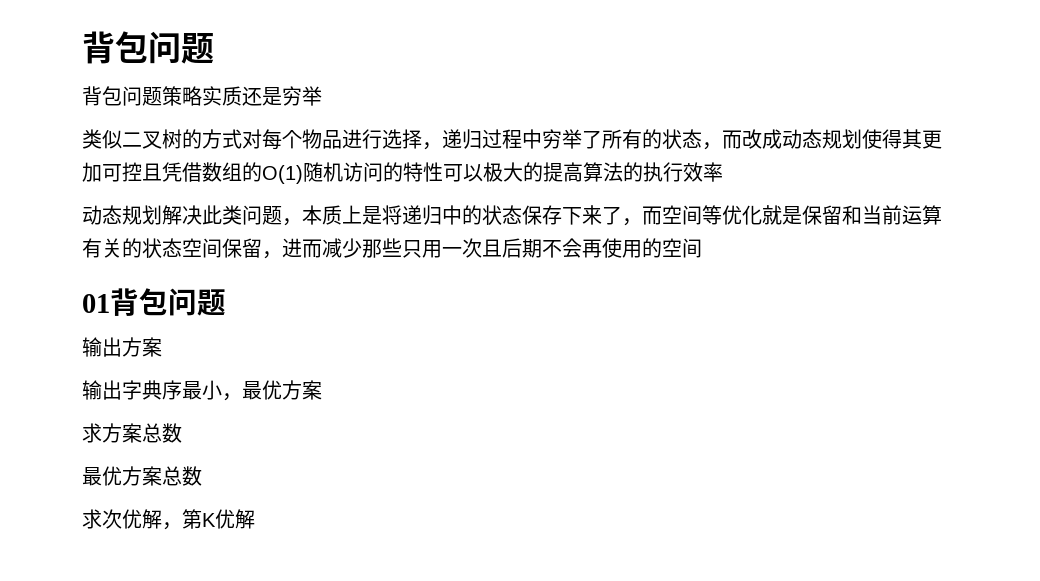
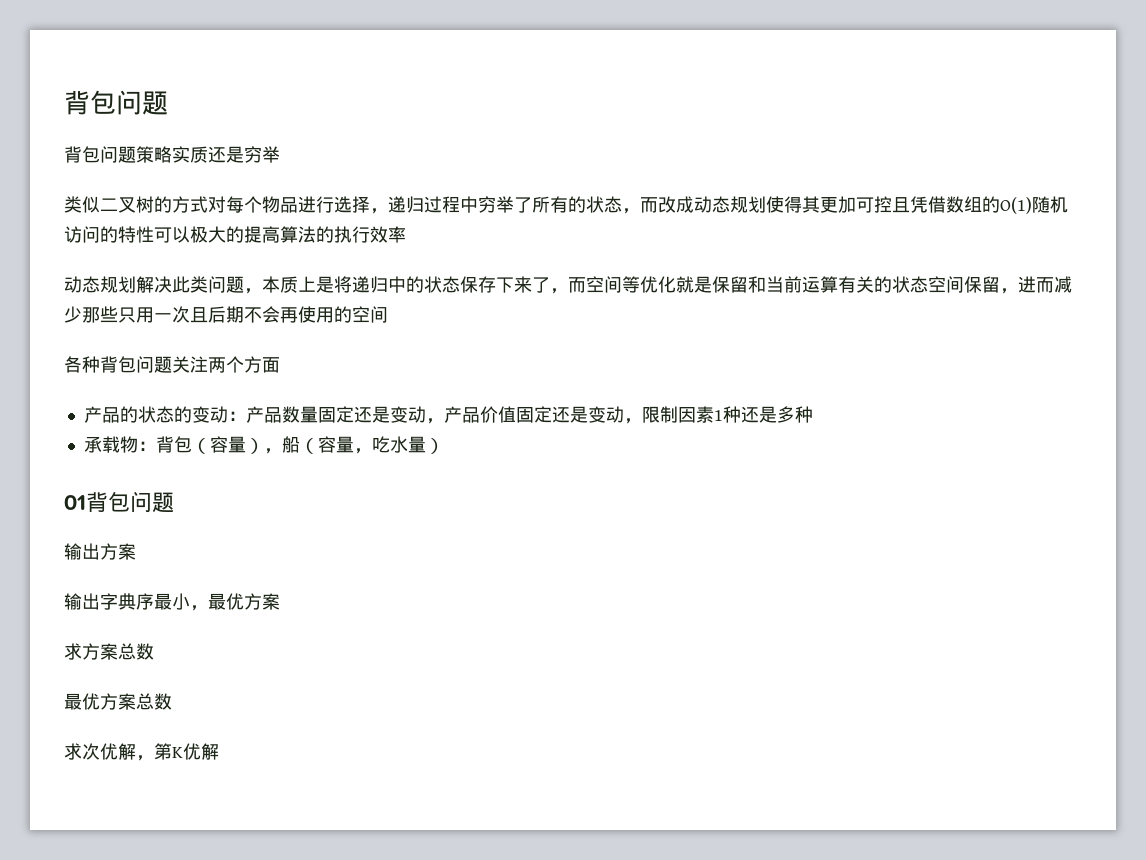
+ 各种背包问题关注两个方面
+ 产品的状态的变动：产品数量固定还是变动，产品价值固定还是变动，限制因素1种还是多种
+ 承载物：背包（容量），船（容量，吃水量）

